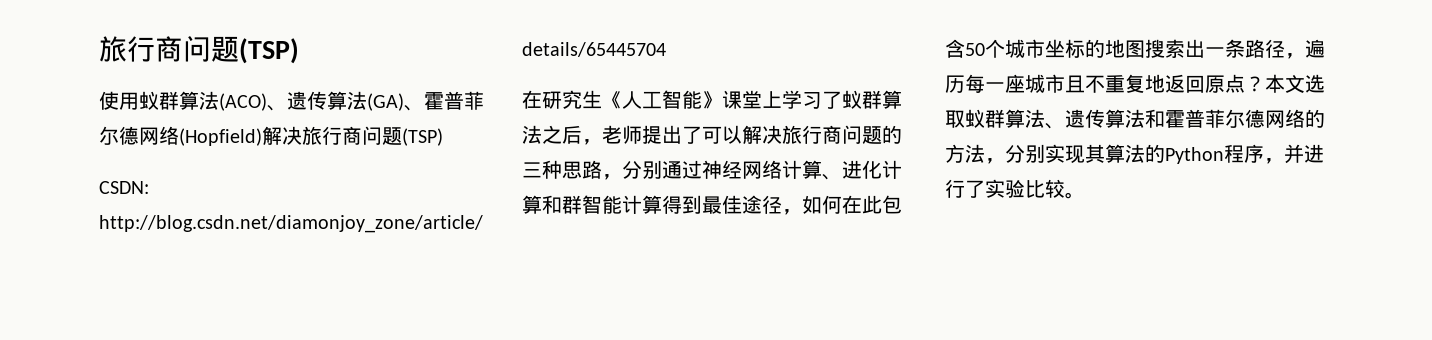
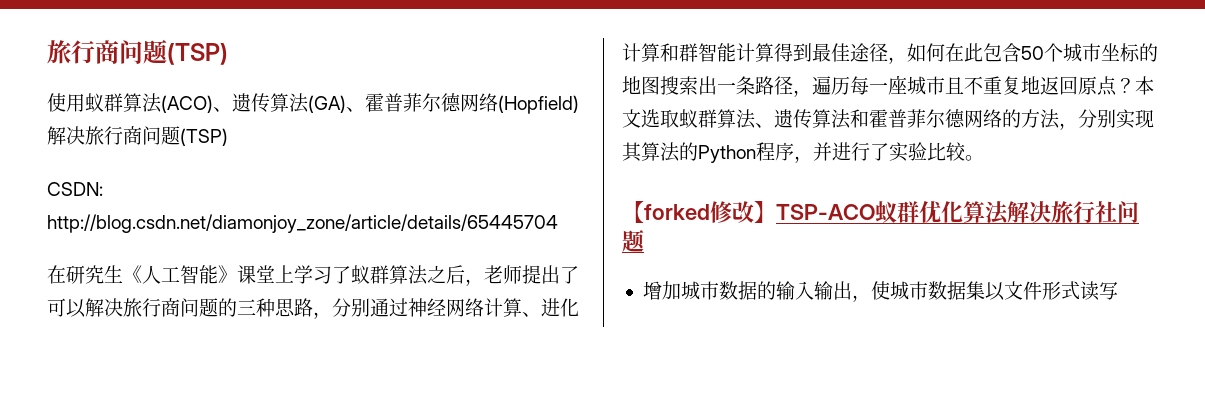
+ 【forked修改】TSP-ACO蚁群优化算法解决旅行社问题
+ 增加城市数据的输入输出，使城市数据集以文件形式读写

